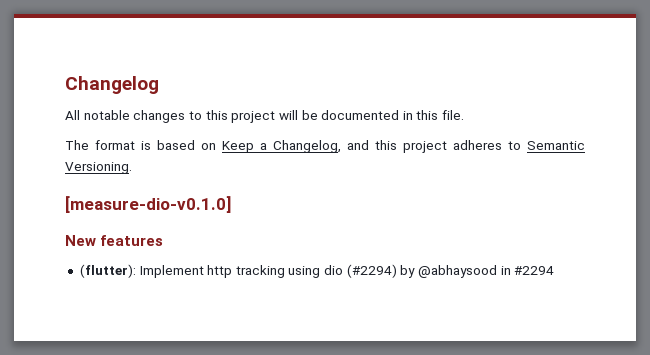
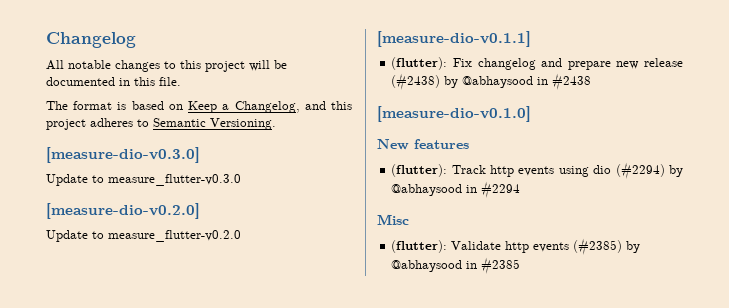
+ [measure-dio-v0.3.0]
+ Update to measure_flutter-v0.3.0
+ [measure-dio-v0.2.0]
+ Update to measure_flutter-v0.2.0
+ [measure-dio-v0.1.1]
+ (flutter): Fix changelog and prepare new release (#2438) by @abhaysood in #2438
- (flutter): Implement http tracking using dio (#2294) by @abhaysood in #2294
+ (flutter): Track http events using dio (#2294) by @abhaysood in #2294
+ Misc
+ (flutter): Validate http events (#2385) by @abhaysood in #2385

